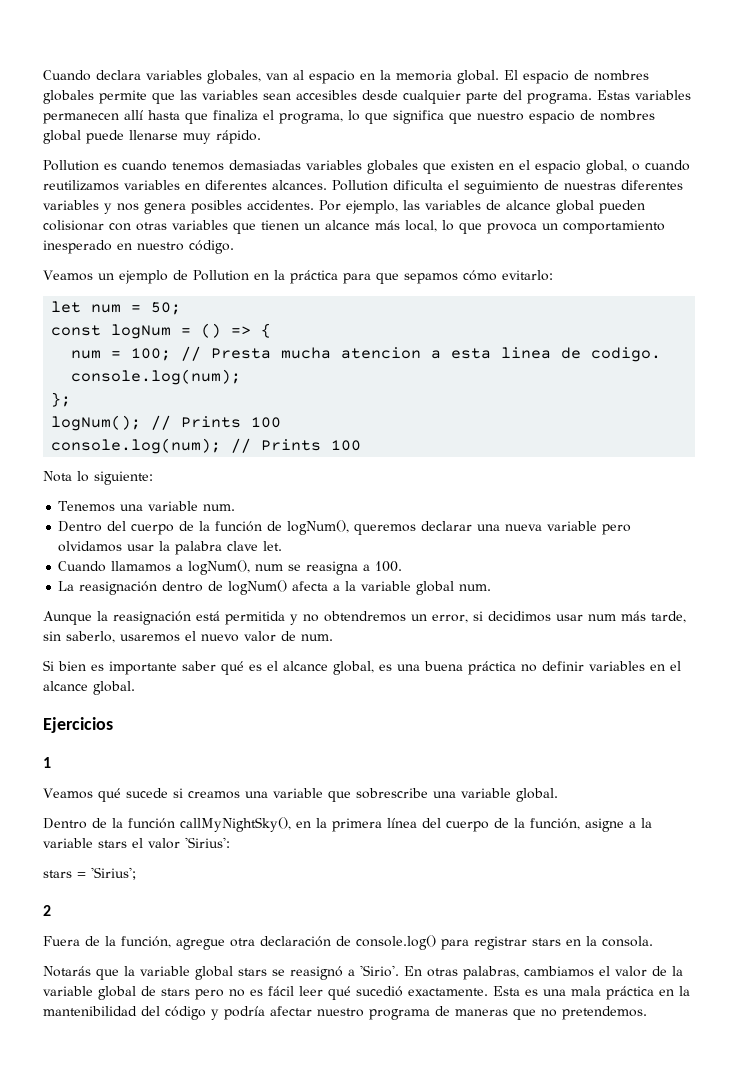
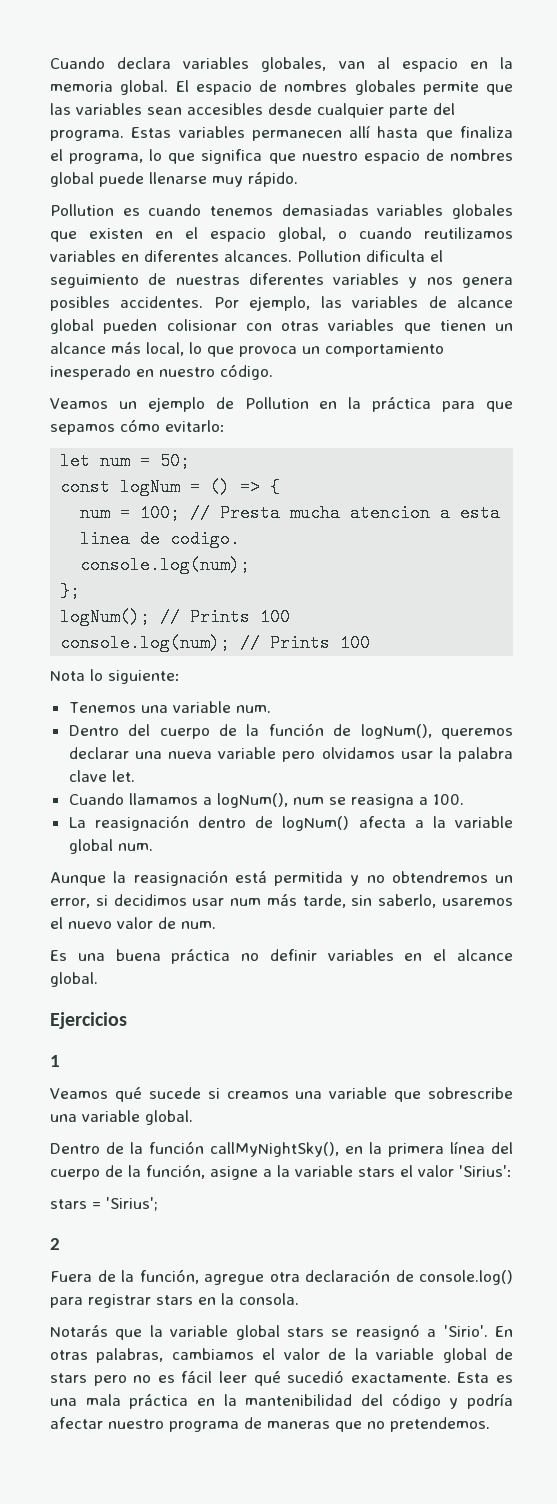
- Si bien es importante saber qué es el alcance global, es una buena práctica no definir variables en el alcance global.
+ Es una buena práctica no definir variables en el alcance global.

